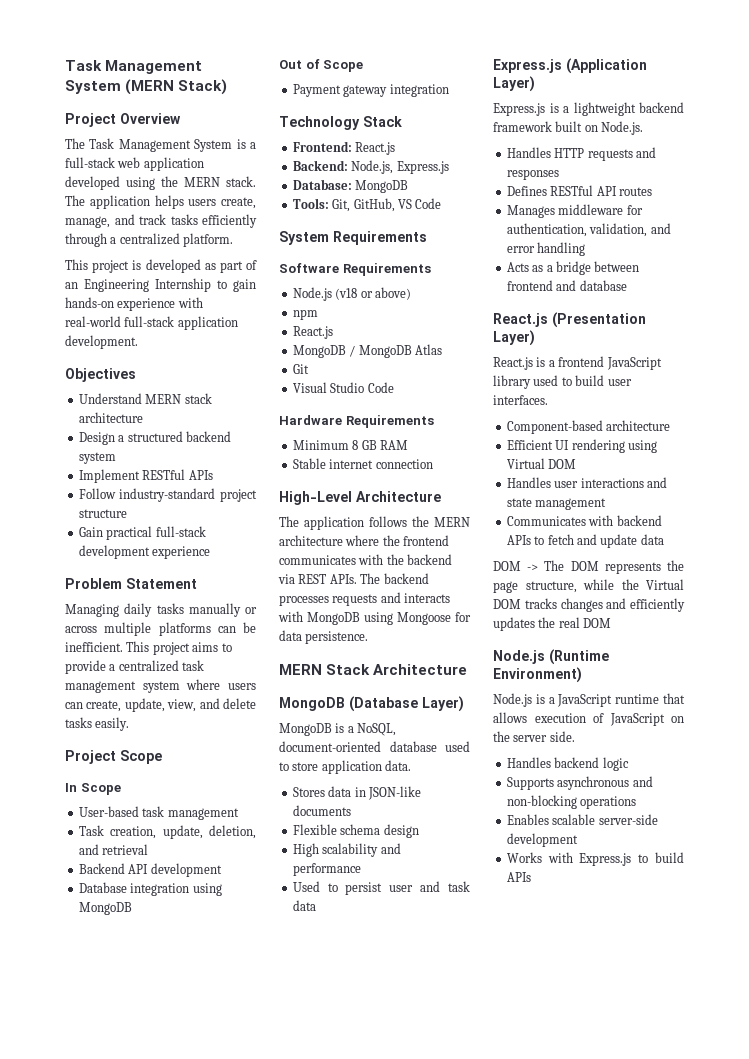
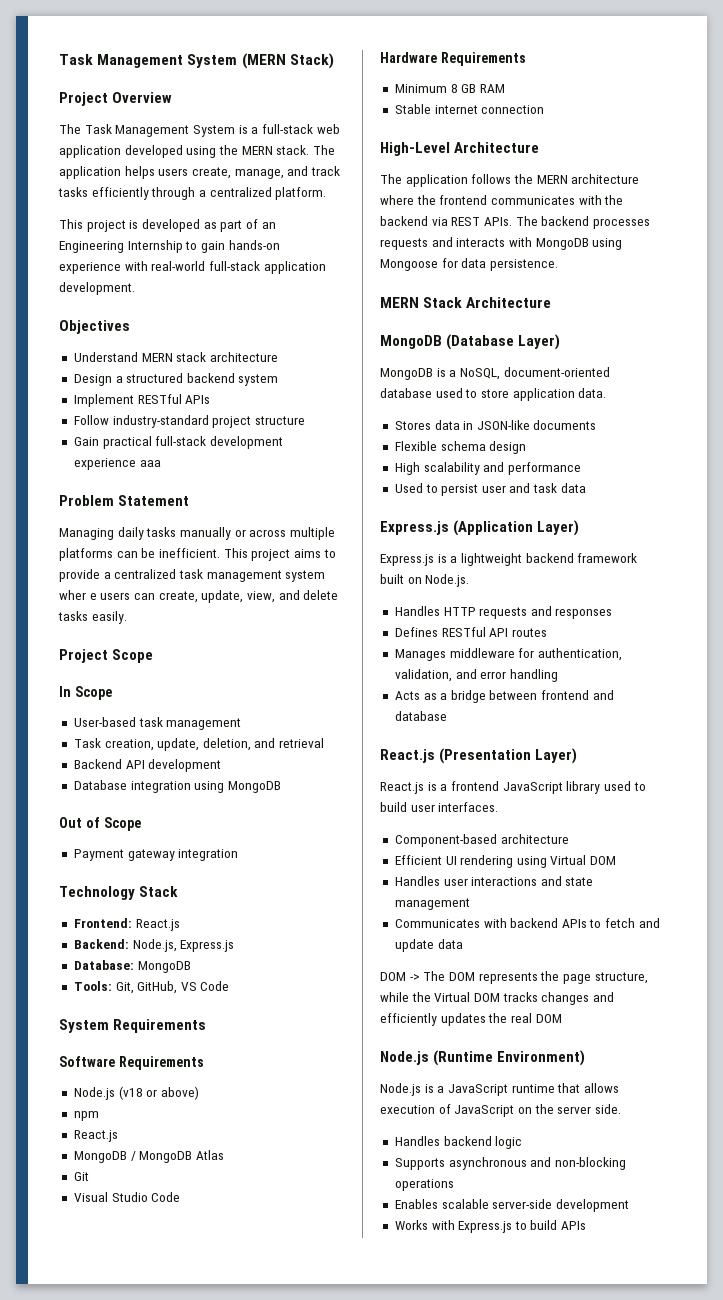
- Gain practical full-stack development experience
+ Gain practical full-stack development experience aaa
- This project aims to provide a centralized task management system where users can create, update, view, and delete tasks easily.
+ This project aims to provide a centralized task management system wher e users can create, update, view, and delete tasks easily.

